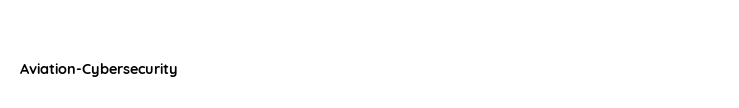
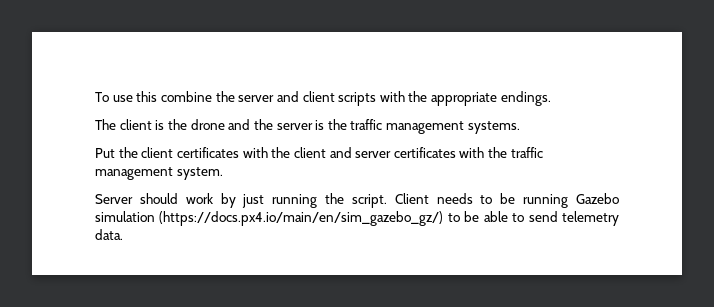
- Aviation-Cybersecurity
+ To use this combine the server and client scripts with the appropriate endings.
+ The client is the drone and the server is the traffic management systems.
+ Put the client certificates with the client and server certificates with the traffic management system.
+ Server should work by just running the script. Client needs to be running Gazebo simulation (https://docs.px4.io/main/en/sim_gazebo_gz/) to be able to send telemetry data.

